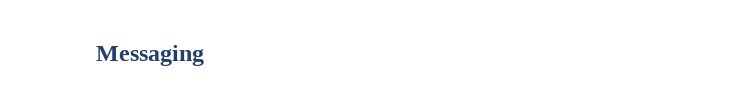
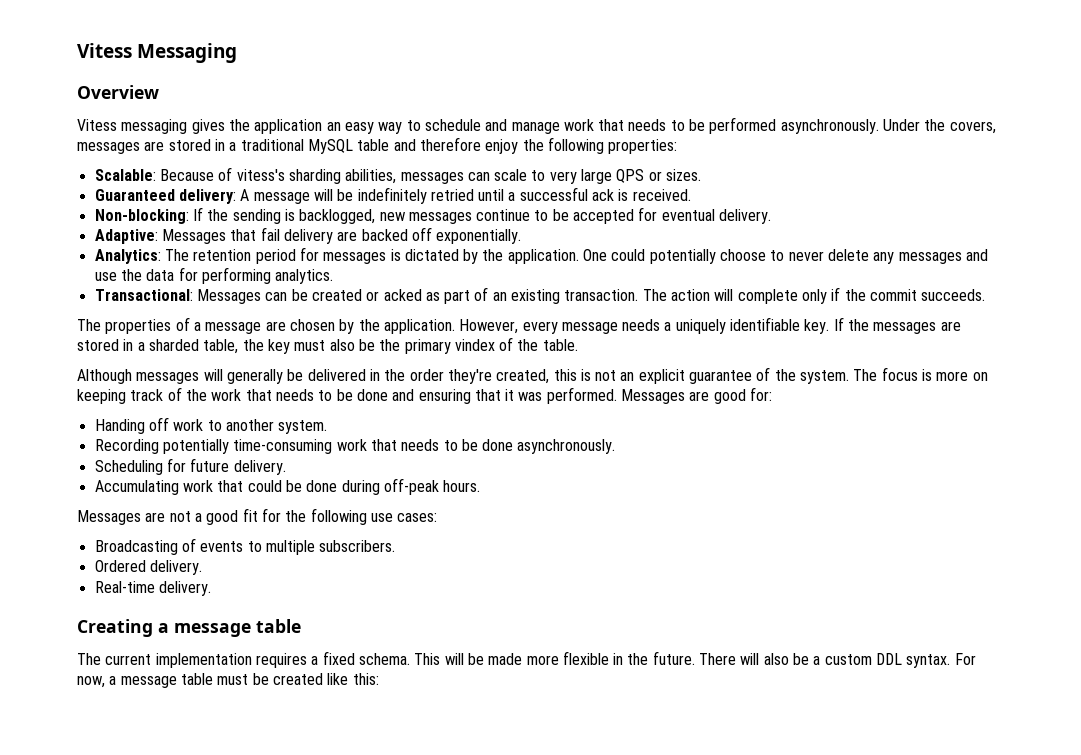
- Messaging
+ Vitess Messaging
+ Overview
+ Vitess messaging gives the application an easy way to schedule and manage work that needs to be performed asynchronously. Under the covers, messages are stored in a traditional MySQL table and therefore enjoy the following properties:
+ Scalable: Because of vitess's sharding abilities, messages can scale to very large QPS or sizes.
+ Guaranteed delivery: A message will be indefinitely retried until a successful ack is received.
+ Non-blocking: If the sending is backlogged, new messages continue to be accepted for eventual delivery.
+ Adaptive: Messages that fail delivery are backed off exponentially.
+ Analytics: The retention period for messages is dictated by the application. One could potentially choose to never delete any messages and use the data for performing analytics.
+ Transactional: Messages can be created or acked as part of an existing transaction. The action will complete only if the commit succeeds.
+ The properties of a message are chosen by the application. However, every message needs a uniquely identifiable key. If the messages are stored in a sharded table, the key must also be the primary vindex of the table.
+ Although messages will generally be delivered in the order they're created, this is not an explicit guarantee of the system. The focus is more on keeping track of the work that needs to be done and ensuring that it was performed. Messages are good for:
+ Handing off work to another system.
+ Recording potentially time-consuming work that needs to be done asynchronously.
+ Scheduling for future delivery.
+ Accumulating work that could be done during off-peak hours.
+ Messages are not a good fit for the following use cases:
+ Broadcasting of events to multiple subscribers.
+ Ordered delivery.
+ Real-time delivery.
+ Creating a message table
+ The current implementation requires a fixed schema. This will be made more flexible in the future. There will also be a custom DDL syntax. For now, a message table must be created like this:

